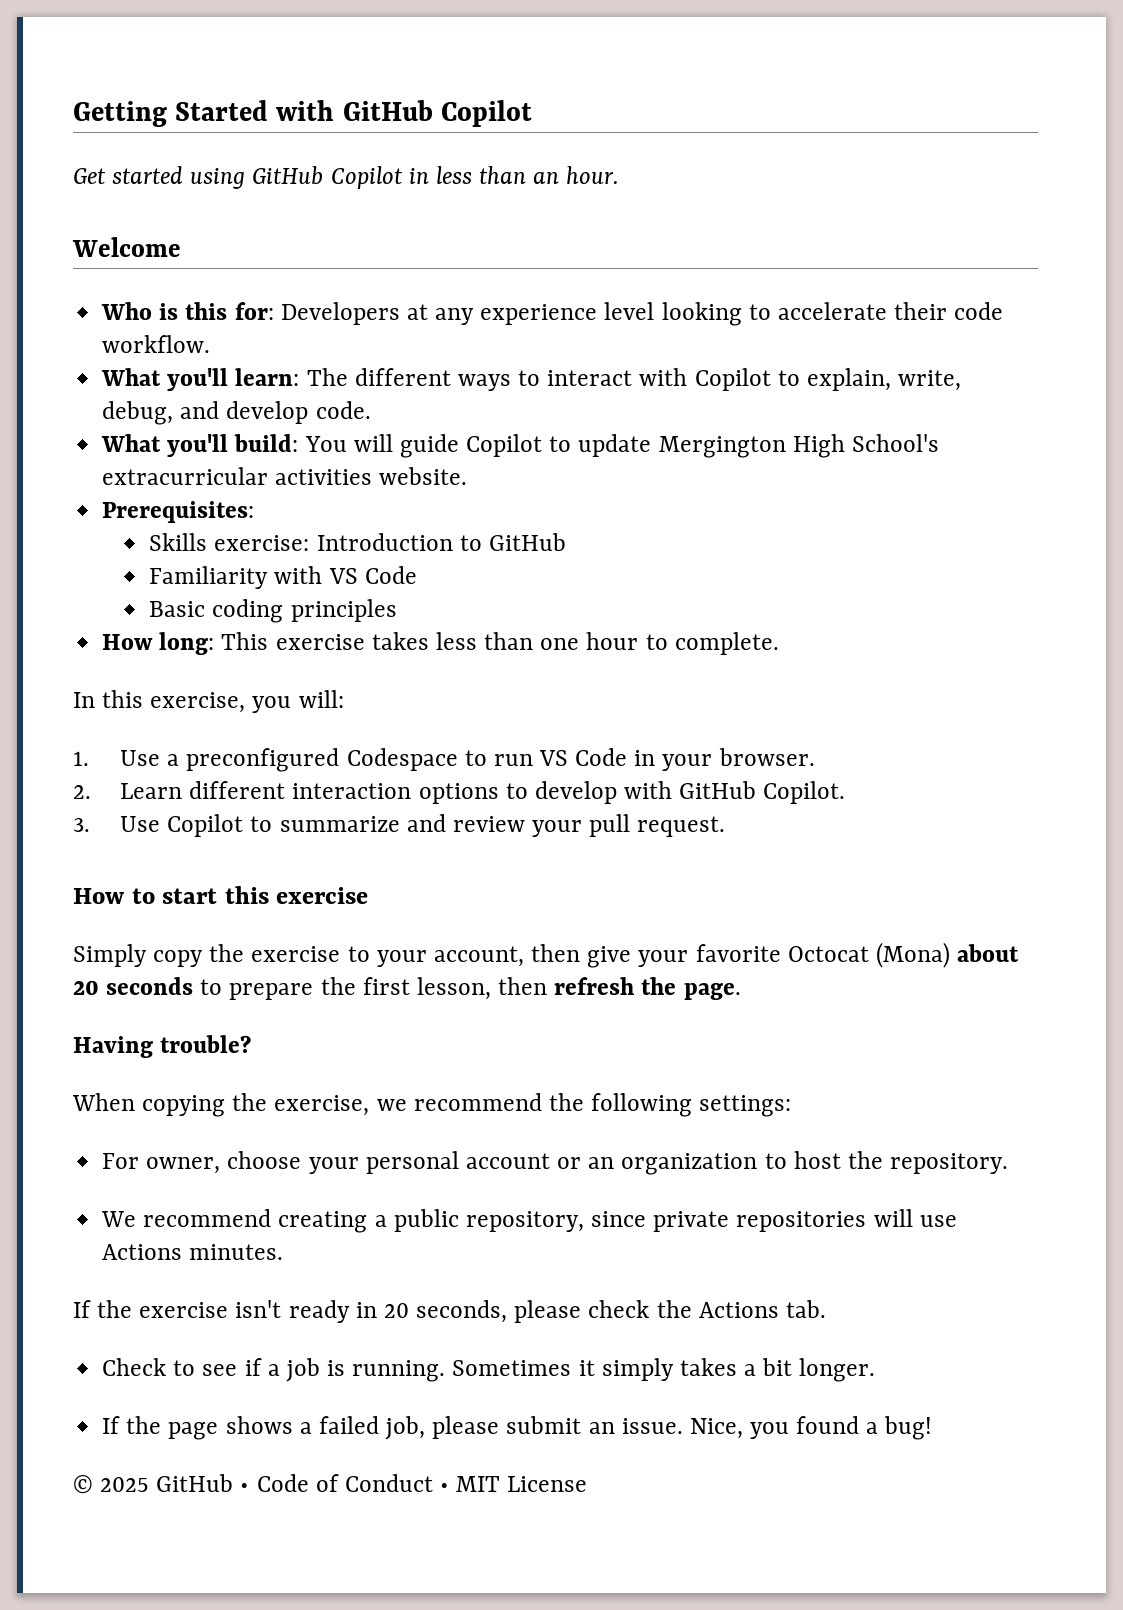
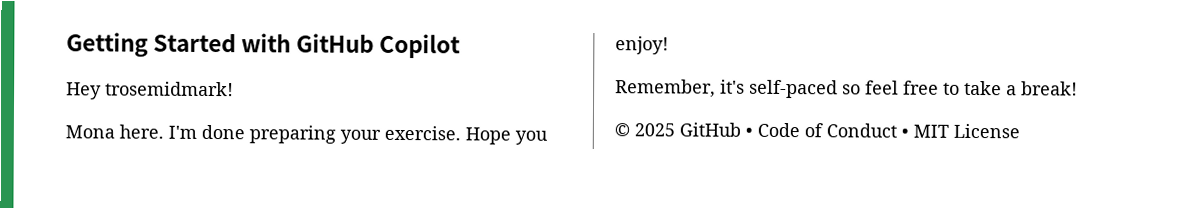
- Get started using GitHub Copilot in less than an hour.
- Welcome
- Who is this for: Developers at any experience level looking to accelerate their code workflow.
- What you'll learn: The different ways to interact with Copilot to explain, write, debug, and develop code.
- What you'll build: You will guide Copilot to update Mergington High School's extracurricular activities website.
- Prerequisites:
- Skills exercise: Introduction to GitHub
- Familiarity with VS Code
- Basic coding principles
- How long: This exercise takes less than one hour to complete.
- In this exercise, you will:
- 1. Use a preconfigured Codespace to run VS Code in your browser.
- 2. Learn different interaction options to develop with GitHub Copilot.
- 3. Use Copilot to summarize and review your pull request.
- How to start this exercise
- Simply copy the exercise to your account, then give your favorite Octocat (Mona) about 20 seconds to prepare the first lesson, then refresh the page.
- Having trouble?
- When copying the exercise, we recommend the following settings:
- For owner, choose your personal account or an organization to host the repository.
- We recommend creating a public repository, since private repositories will use Actions minutes.
- If the exercise isn't ready in 20 seconds, please check the Actions tab.
- Check to see if a job is running. Sometimes it simply takes a bit longer.
- If the page shows a failed job, please submit an issue. Nice, you found a bug!
+ Hey trosemidmark!
+ Mona here. I'm done preparing your exercise. Hope you enjoy!
+ Remember, it's self-paced so feel free to take a break!

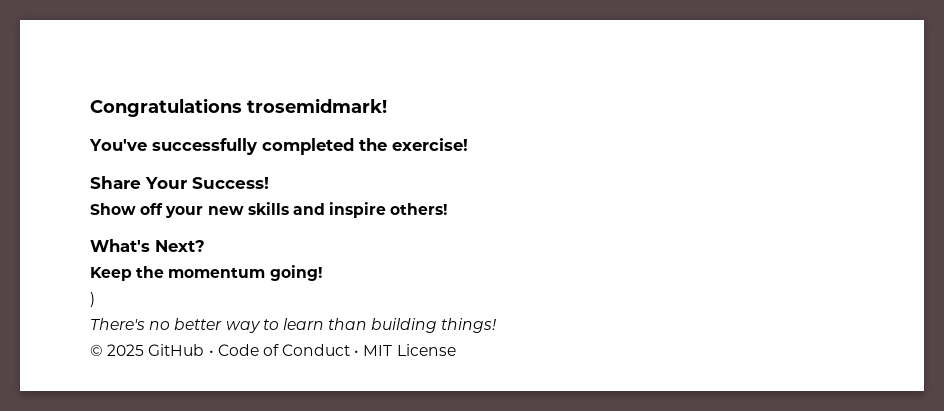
- Getting Started with GitHub Copilot
- Hey trosemidmark!
- Mona here. I'm done preparing your exercise. Hope you enjoy!
- Remember, it's self-paced so feel free to take a break!
+ Congratulations trosemidmark!
+ You've successfully completed the exercise!
+ Share Your Success!
+ Show off your new skills and inspire others!
+ What's Next?
+ Keep the momentum going!
+ )
+ There's no better way to learn than building things!

